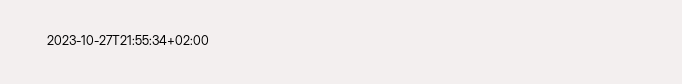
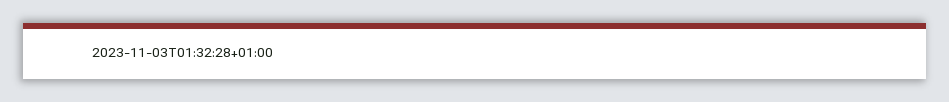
- 2023-10-27T21:55:34+02:00
+ 2023-11-03T01:32:28+01:00

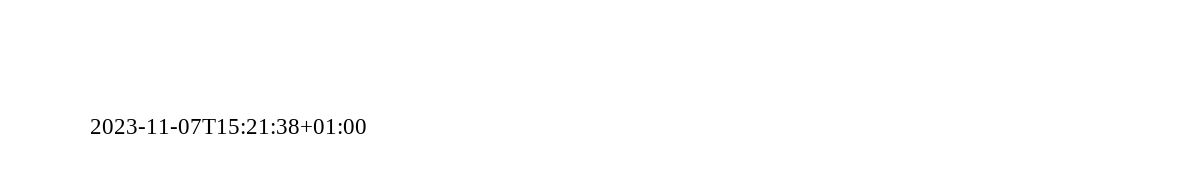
- 2023-11-03T01:32:28+01:00
+ 2023-11-07T15:21:38+01:00

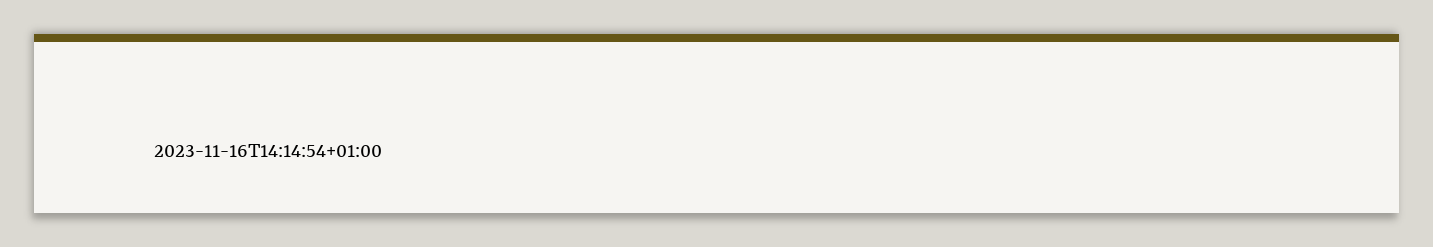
- 2023-11-07T15:21:38+01:00
+ 2023-11-16T14:14:54+01:00

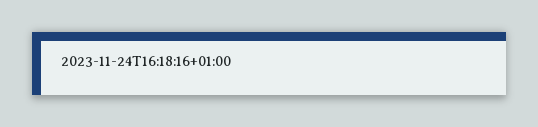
- 2023-11-16T14:14:54+01:00
+ 2023-11-24T16:18:16+01:00

